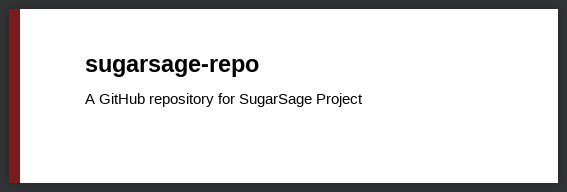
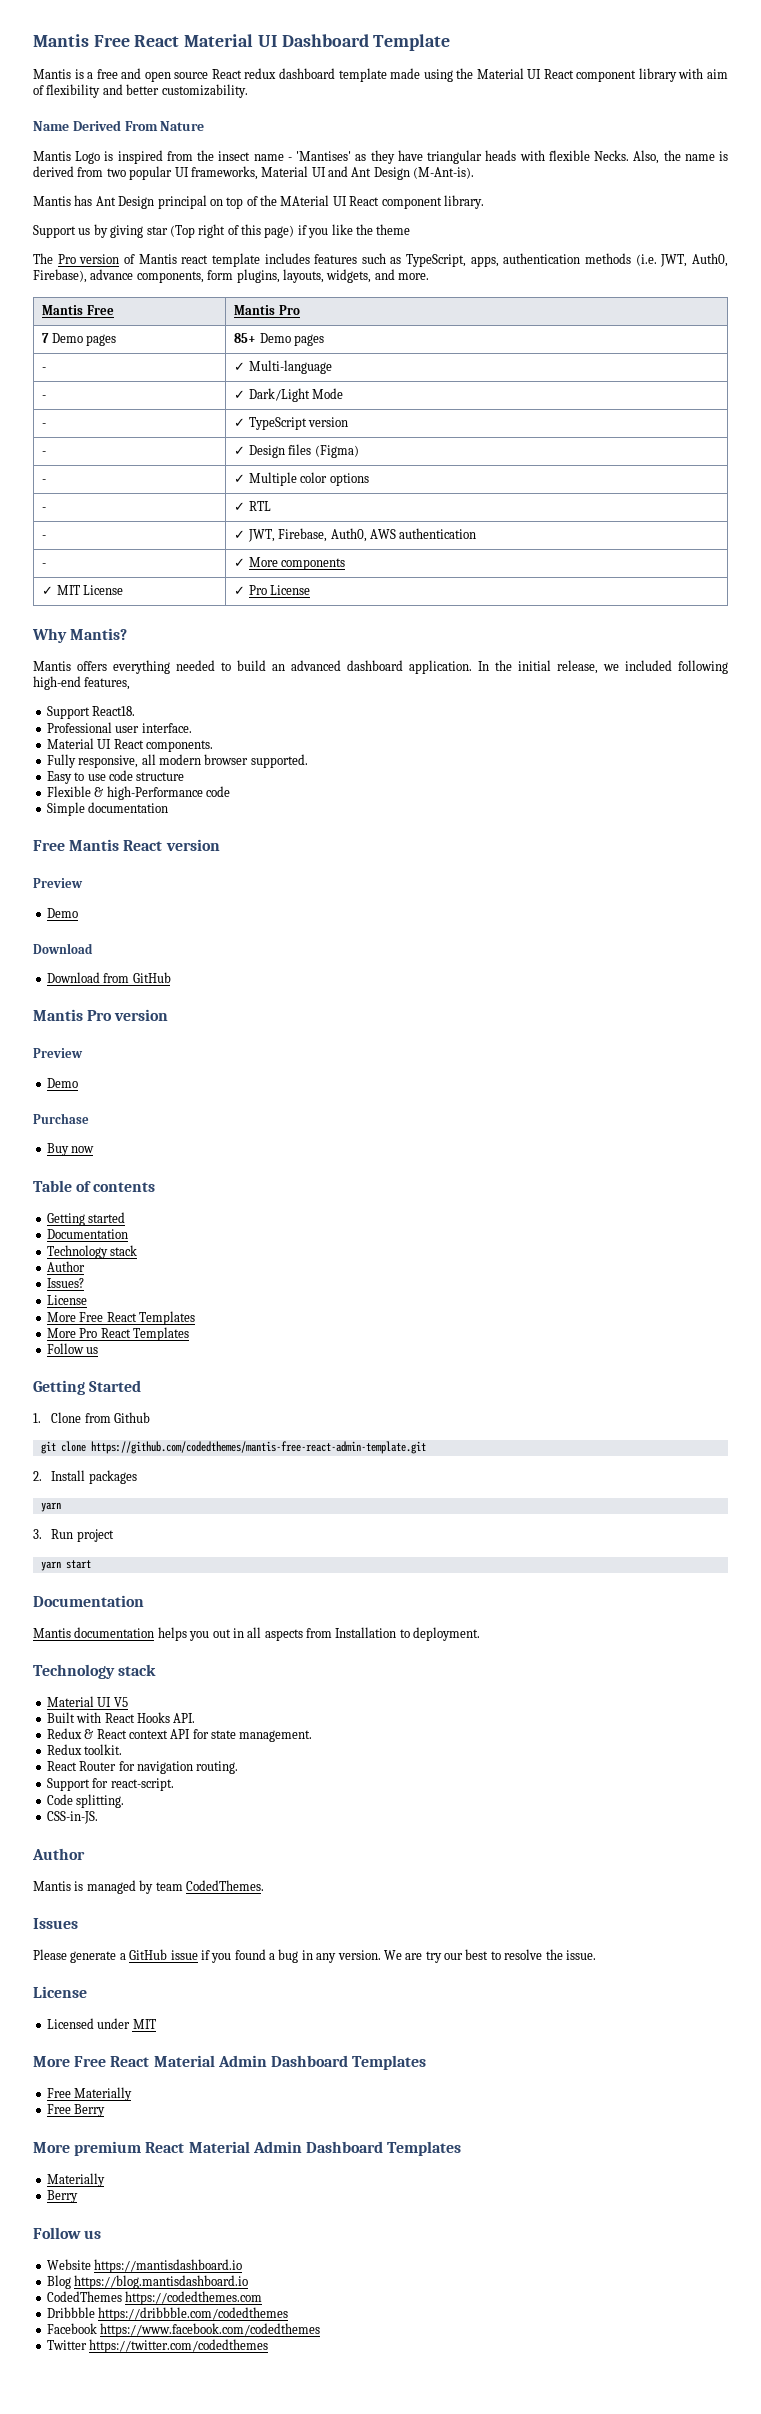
- sugarsage-repo
- A GitHub repository for SugarSage Project
+ Mantis Free React Material UI Dashboard Template
+ Mantis is a free and open source React redux dashboard template made using the Material UI React component library with aim of flexibility and better customizability.
+ Name Derived From Nature
+ Mantis Logo is inspired from the insect name - 'Mantises' as they have triangular heads with flexible Necks. Also, the name is derived from two popular UI frameworks, Material UI and Ant Design (M-Ant-is).
+ Mantis has Ant Design principal on top of the MAterial UI React component library.
+ Support us by giving star (Top right of this page) if you like the theme
+ The Pro version of Mantis react template includes features such as TypeScript, apps, authentication methods (i.e. JWT, Auth0, Firebase), advance components, form plugins, layouts, widgets, and more.
+ Mantis Free | Mantis Pro
+ 7 Demo pages | 85+ Demo pages
+ - | ✓ Multi-language
+ - | ✓ Dark/Light Mode
+ - | ✓ TypeScript version
+ - | ✓ Design files (Figma)
+ - | ✓ Multiple color options
+ - | ✓ RTL
+ - | ✓ JWT, Firebase, Auth0, AWS authentication
+ - | ✓ More components
+ ✓ MIT License | ✓ Pro License
+ Why Mantis?
+ Mantis offers everything needed to build an advanced dashboard application. In the initial release, we included following high-end features,
+ Support React18.
+ Professional user interface.
+ Material UI React components.
+ Fully responsive, all modern browser supported.
+ Easy to use code structure
+ Flexible & high-Performance code
+ Simple documentation
+ Free Mantis React version
+ Preview
+ Demo
+ Download
+ Download from GitHub
+ Mantis Pro version
+ Preview
+ Demo
+ Purchase
+ Buy now
+ Table of contents
+ Getting started
+ Documentation
+ Technology stack
+ Author
+ Issues?
+ License
+ More Free React Templates
+ More Pro React Templates
+ Follow us
+ Getting Started
+ 1. Clone from Github
+ git clone https://github.com/codedthemes/mantis-free-react-admin-template.git
+ 2. Install packages
+ yarn
+ 3. Run project
+ yarn start
+ Documentation
+ Mantis documentation helps you out in all aspects from Installation to deployment.
+ Technology stack
+ Material UI V5
+ Built with React Hooks API.
+ Redux & React context API for state management.
+ Redux toolkit.
+ React Router for navigation routing.
+ Support for react-script.
+ Code splitting.
+ CSS-in-JS.
+ Author
+ Mantis is managed by team CodedThemes.
+ Issues
+ Please generate a GitHub issue if you found a bug in any version. We are try our best to resolve the issue.
+ License
+ Licensed under MIT
+ More Free React Material Admin Dashboard Templates
+ Free Materially
+ Free Berry
+ More premium React Material Admin Dashboard Templates
+ Materially
+ Berry
+ Follow us
+ Website https://mantisdashboard.io
+ Blog https://blog.mantisdashboard.io
+ CodedThemes https://codedthemes.com
+ Dribbble https://dribbble.com/codedthemes
+ Facebook https://www.facebook.com/codedthemes
+ Twitter https://twitter.com/codedthemes

